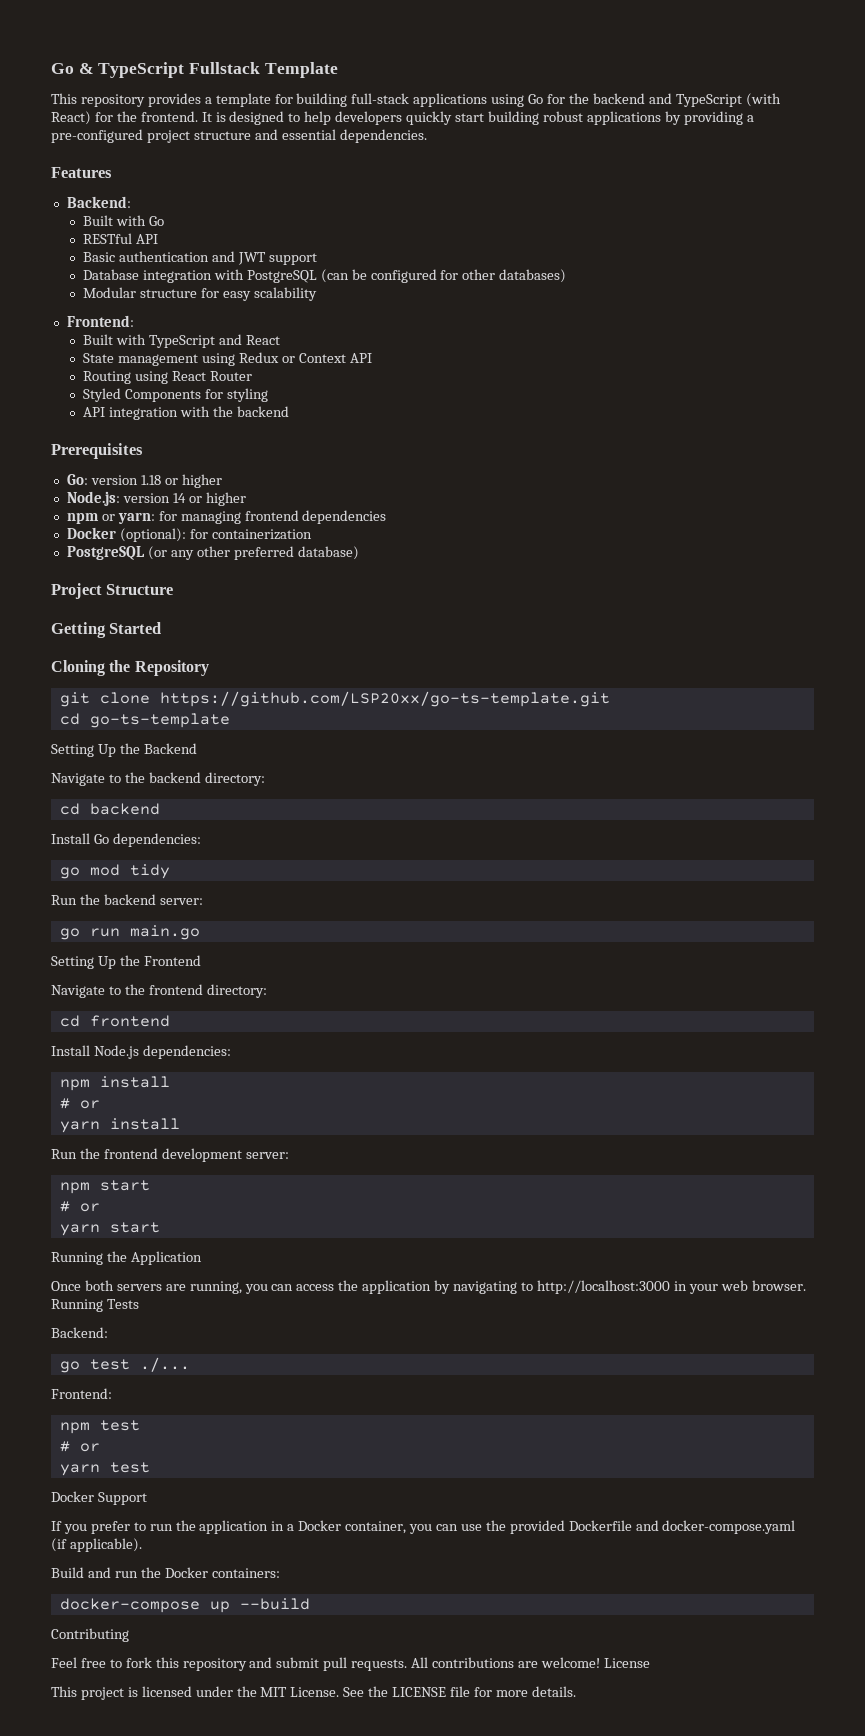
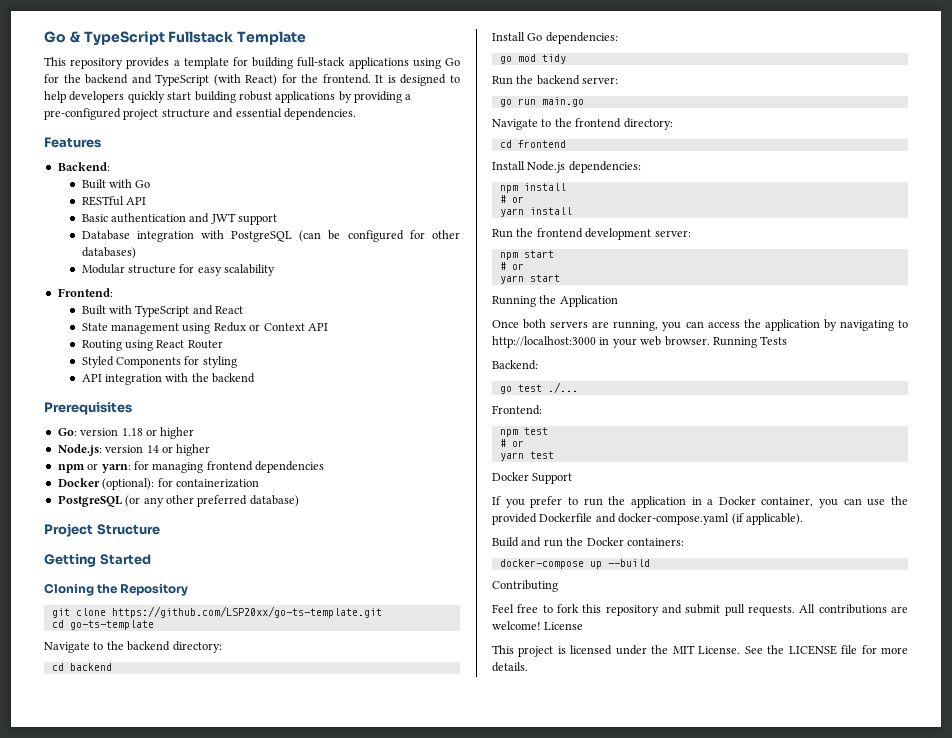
- Setting Up the Backend
- Setting Up the Frontend

